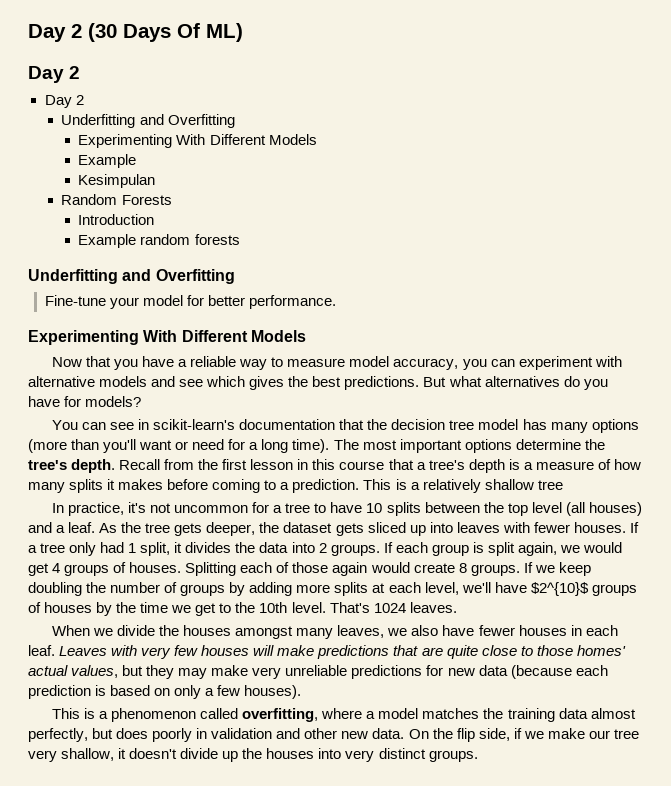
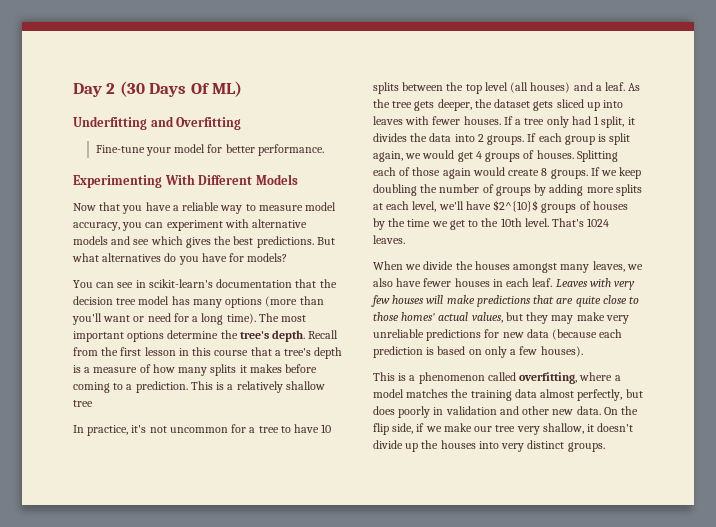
  Day 2 (30 Days Of ML)
- Day 2
- Day 2
- Underfitting and Overfitting
- Experimenting With Different Models
- Example
- Kesimpulan
- Random Forests
- Introduction
- Example random forests

